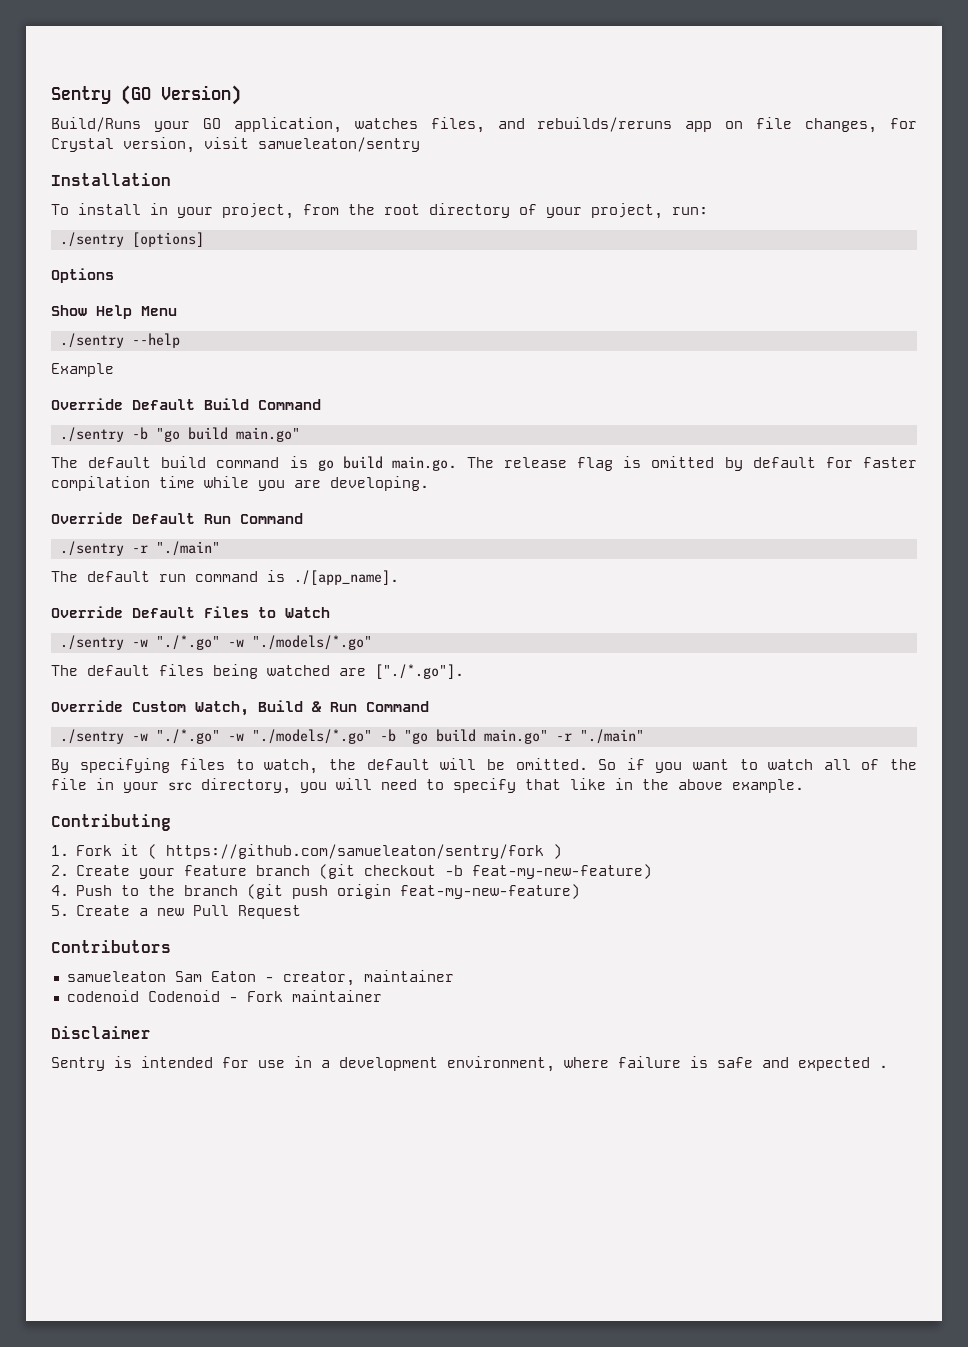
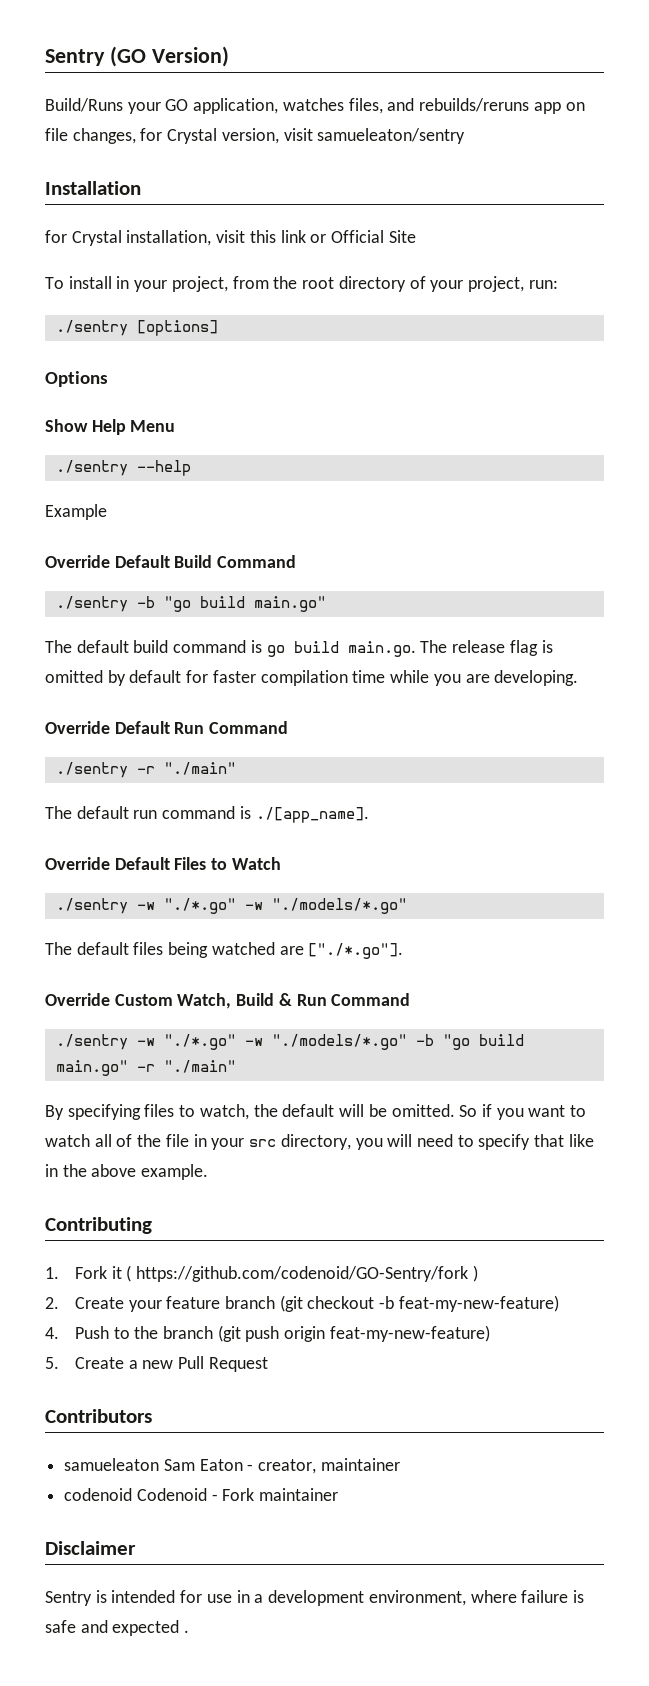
+ for Crystal installation, visit this link or Official Site
- 1. Fork it ( https://github.com/samueleaton/sentry/fork )
+ 1. Fork it ( https://github.com/codenoid/GO-Sentry/fork )

